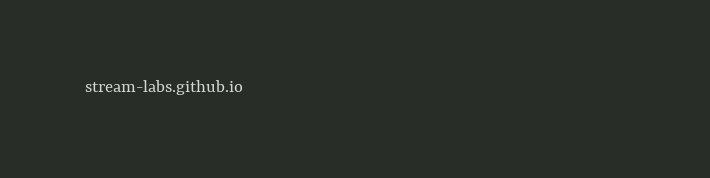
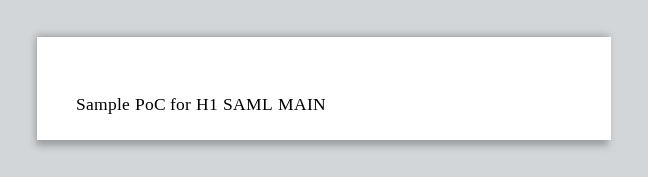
- stream-labs.github.io
+ Sample PoC for H1 SAML MAIN

